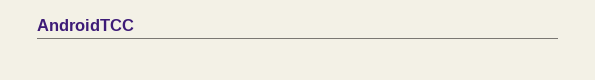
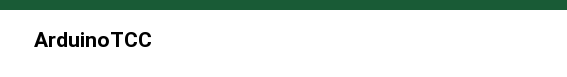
- AndroidTCC
+ ArduinoTCC

